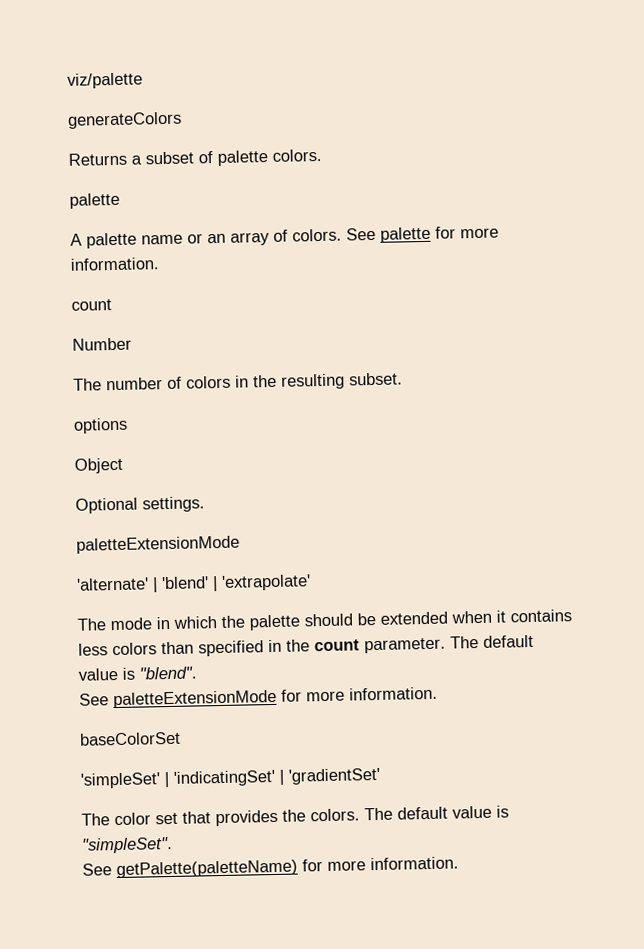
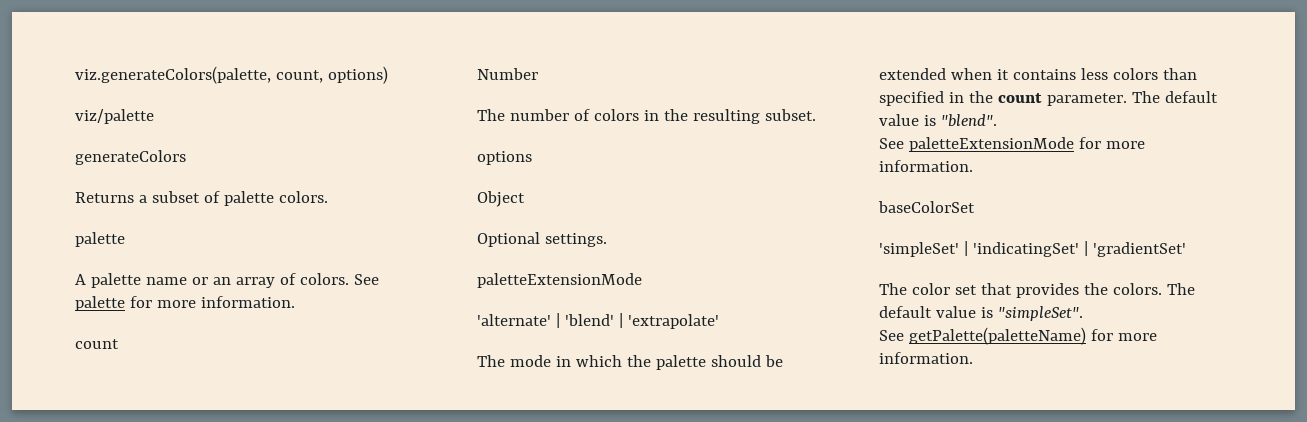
+ viz.generateColors(palette, count, options)

